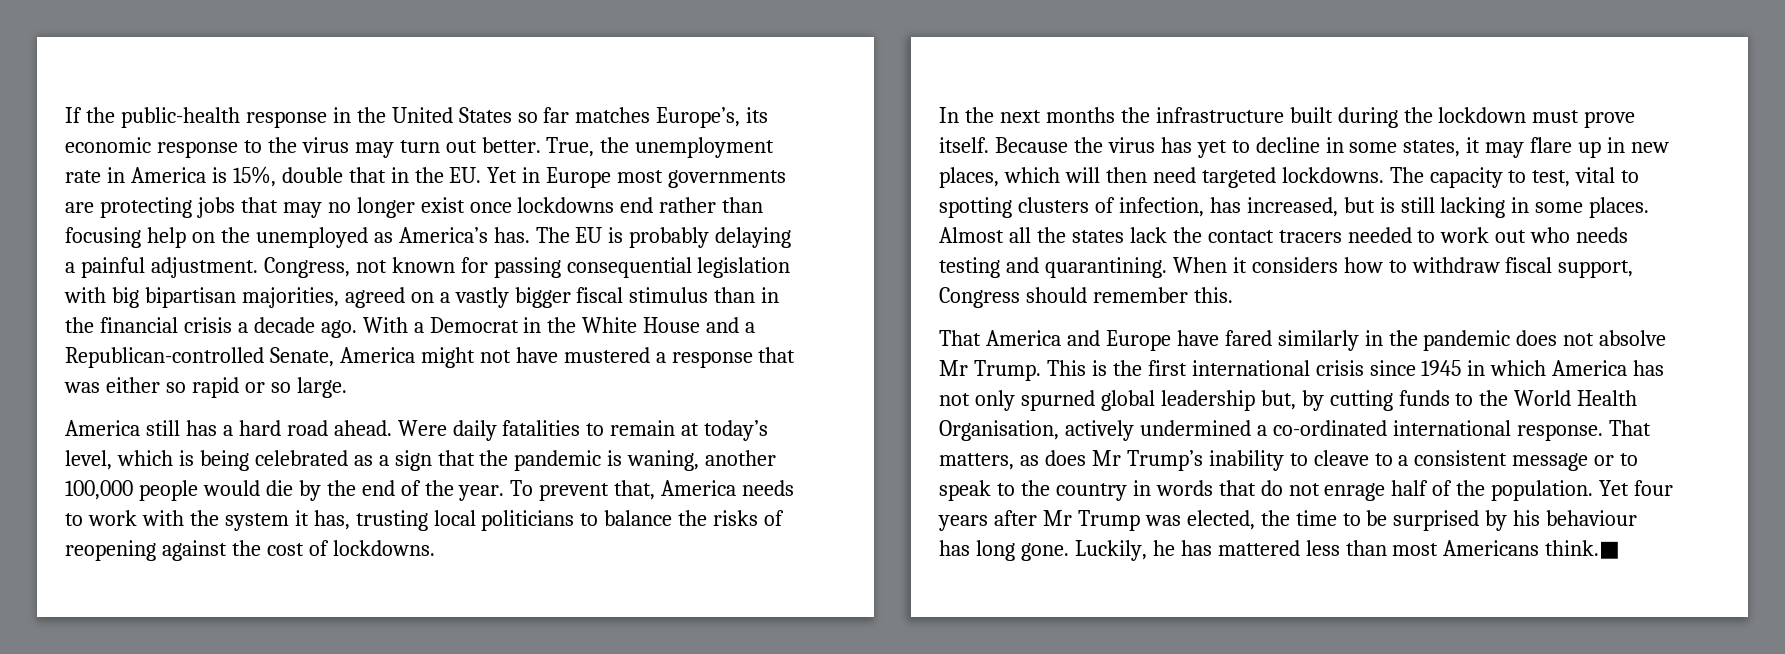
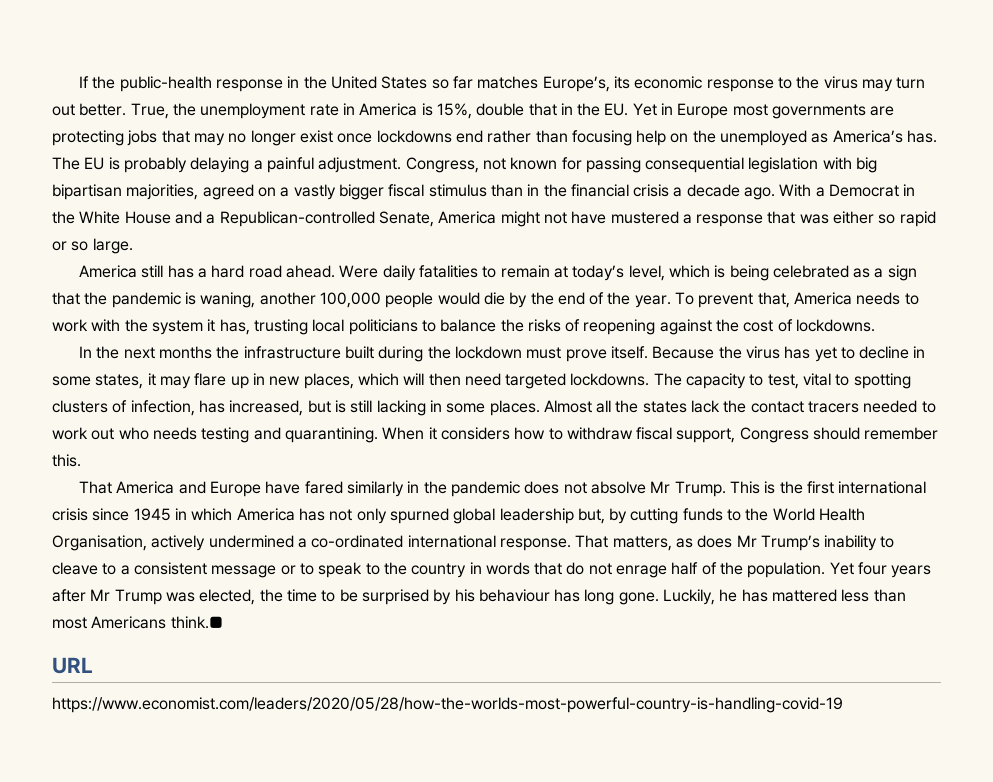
+ URL
+ https://www.economist.com/leaders/2020/05/28/how-the-worlds-most-powerful-country-is-handling-covid-19

